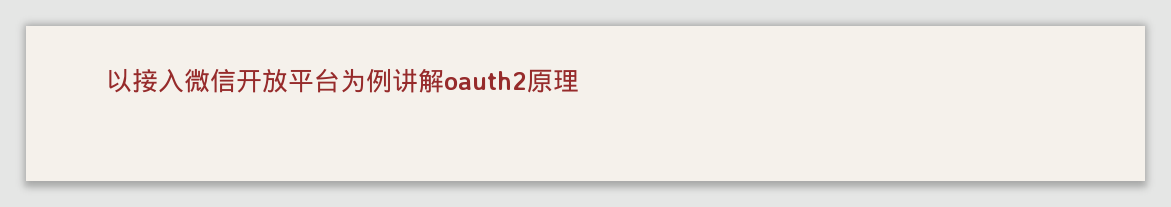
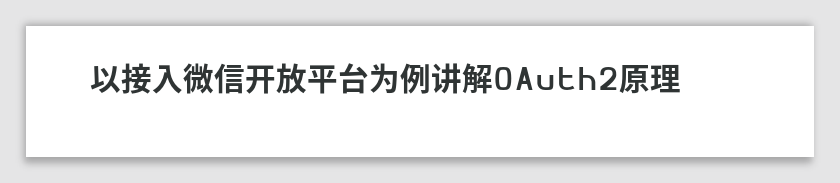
- 以接入微信开放平台为例讲解oauth2原理
+ 以接入微信开放平台为例讲解OAuth2原理

